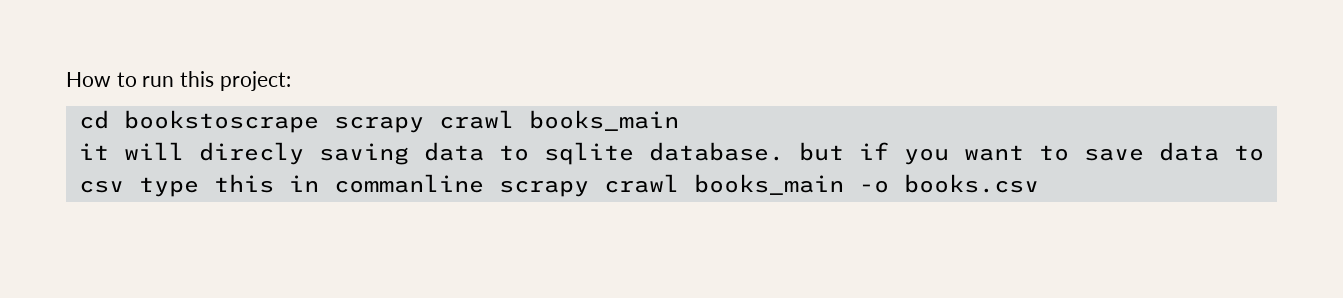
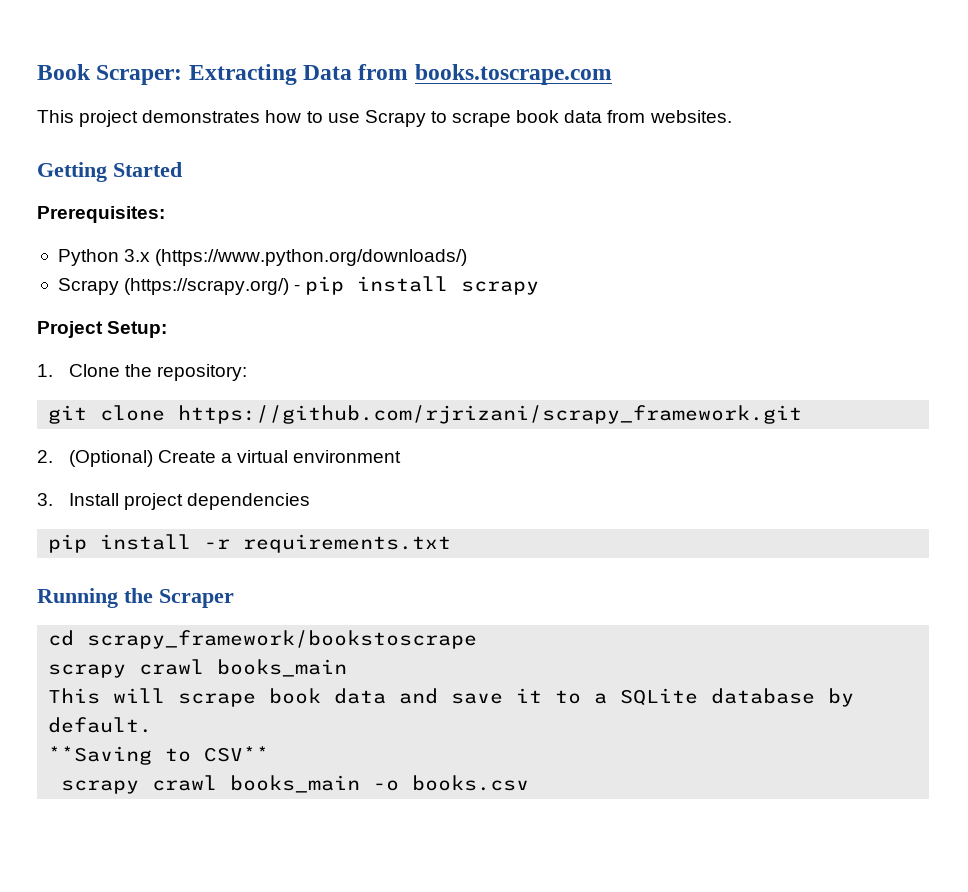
- How to run this project:
+ Book Scraper: Extracting Data from books.toscrape.com
+ This project demonstrates how to use Scrapy to scrape book data from websites.
+ Getting Started
+ Prerequisites:
+ Python 3.x (https://www.python.org/downloads/)
+ Scrapy (https://scrapy.org/) - pip install scrapy
+ Project Setup:
+ 1. Clone the repository:
+ git clone https://github.com/rjrizani/scrapy_framework.git
+ 2. (Optional) Create a virtual environment
+ 3. Install project dependencies
+ pip install -r requirements.txt
+ Running the Scraper
- cd bookstoscrape scrapy crawl books_main
+ cd scrapy_framework/bookstoscrape
+ scrapy crawl books_main
- it will direcly saving data to sqlite database. but if you want to save data to csv type this in commanline scrapy crawl books_main -o books.csv
+ This will scrape book data and save it to a SQLite database by default.
+ **Saving to CSV**
+ scrapy crawl books_main -o books.csv

